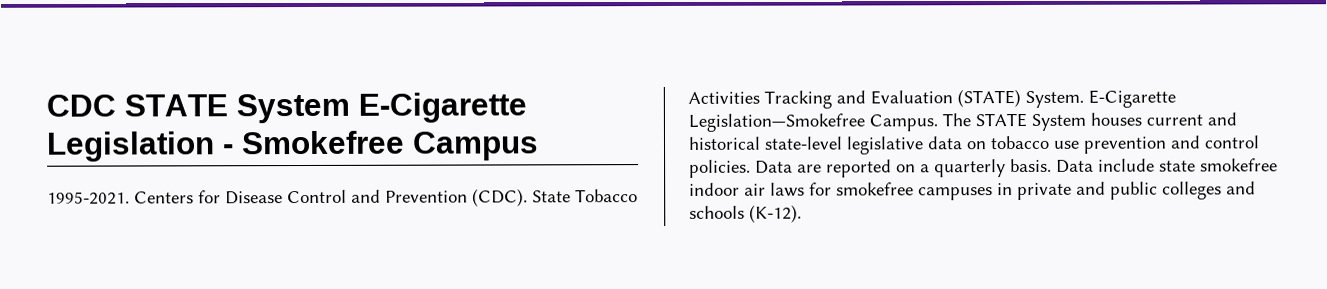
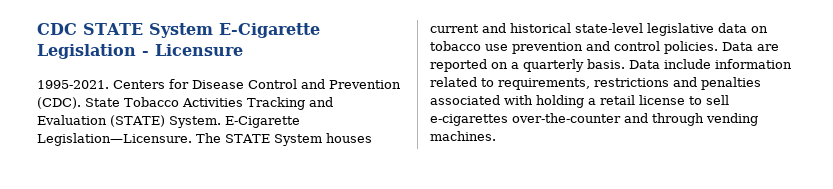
- CDC STATE System E-Cigarette Legislation - Smokefree Campus
+ CDC STATE System E-Cigarette Legislation - Licensure
- E-Cigarette Legislation—Smokefree Campus.
+ E-Cigarette Legislation—Licensure.
- Data include state smokefree indoor air laws for smokefree campuses in private and public colleges and schools (K-12).
+ Data include information related to requirements, restrictions and penalties associated with holding a retail license to sell e-cigarettes over-the-counter and through vending machines.

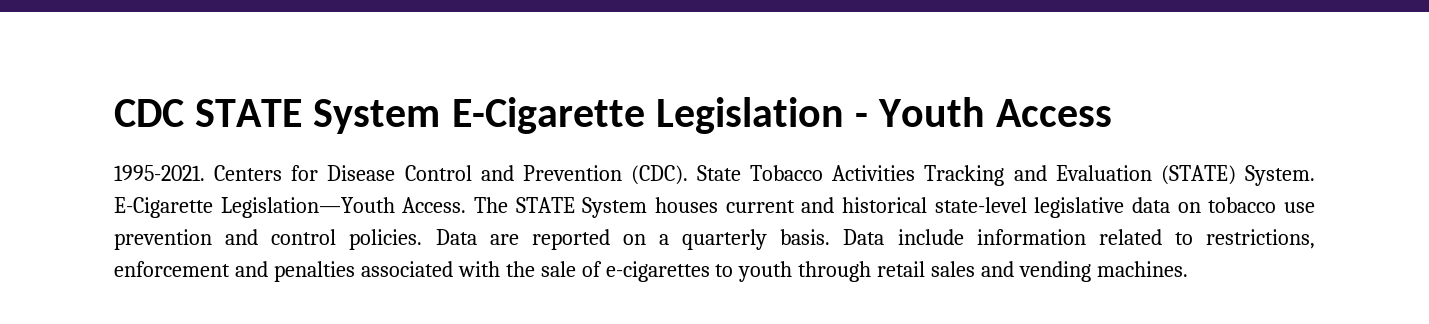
- CDC STATE System E-Cigarette Legislation - Licensure
+ CDC STATE System E-Cigarette Legislation - Youth Access
- E-Cigarette Legislation—Licensure.
+ E-Cigarette Legislation—Youth Access.
- Data include information related to requirements, restrictions and penalties associated with holding a retail license to sell e-cigarettes over-the-counter and through vending machines.
+ Data include information related to restrictions, enforcement and penalties associated with the sale of e-cigarettes to youth through retail sales and vending machines.

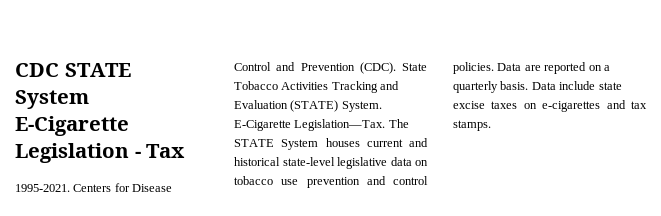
- CDC STATE System E-Cigarette Legislation - Youth Access
+ CDC STATE System E-Cigarette Legislation - Tax
- E-Cigarette Legislation—Youth Access.
+ E-Cigarette Legislation—Tax.
- Data include information related to restrictions, enforcement and penalties associated with the sale of e-cigarettes to youth through retail sales and vending machines.
+ Data include state excise taxes on e-cigarettes and tax stamps.

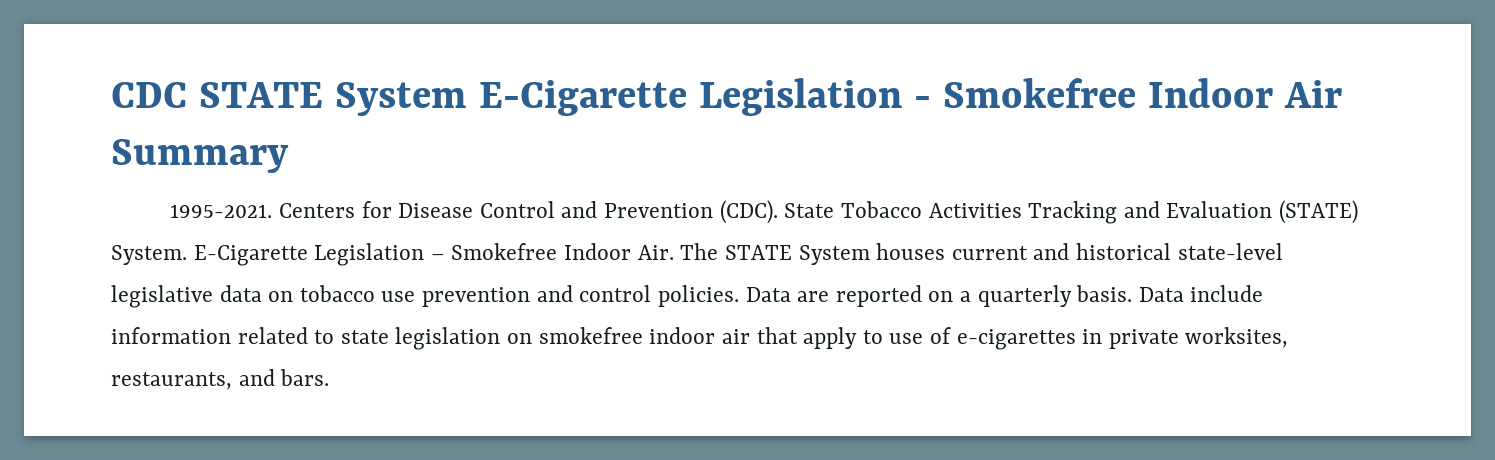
- CDC STATE System E-Cigarette Legislation - Tax
+ CDC STATE System E-Cigarette Legislation - Smokefree Indoor Air Summary
- E-Cigarette Legislation—Tax. The STATE System houses current and historical state-level legislative data on tobacco use prevention and control policies.
+ E-Cigarette Legislation – Smokefree Indoor Air. The STATE System houses current and historical state-level legislative data on tobacco use prevention and control policies.
- Data include state excise taxes on e-cigarettes and tax stamps.
+ Data include information related to state legislation on smokefree indoor air that apply to use of e-cigarettes in private worksites, restaurants, and bars.

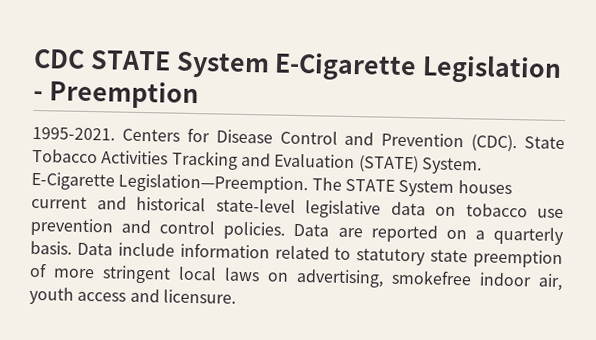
- CDC STATE System E-Cigarette Legislation - Smokefree Indoor Air Summary
+ CDC STATE System E-Cigarette Legislation - Preemption
- E-Cigarette Legislation – Smokefree Indoor Air. The STATE System houses current and historical state-level legislative data on tobacco use prevention and control policies.
+ E-Cigarette Legislation—Preemption. The STATE System houses current and historical state-level legislative data on tobacco use prevention and control policies.
- Data include information related to state legislation on smokefree indoor air that apply to use of e-cigarettes in private worksites, restaurants, and bars.
+ Data include information related to statutory state preemption of more stringent local laws on advertising, smokefree indoor air, youth access and licensure.

